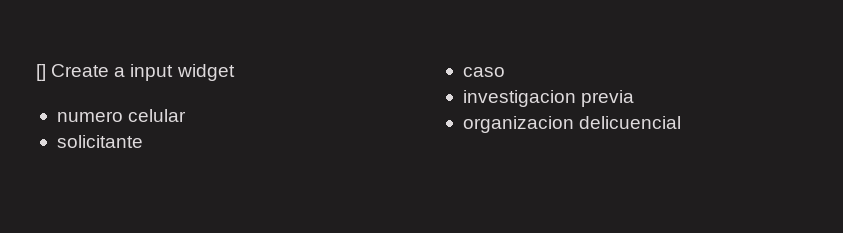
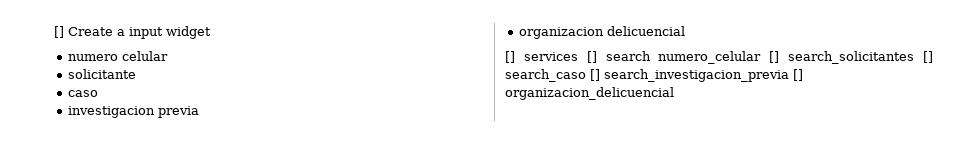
+ [] services [] search numero_celular [] search_solicitantes [] search_caso [] search_investigacion_previa [] organizacion_delicuencial

